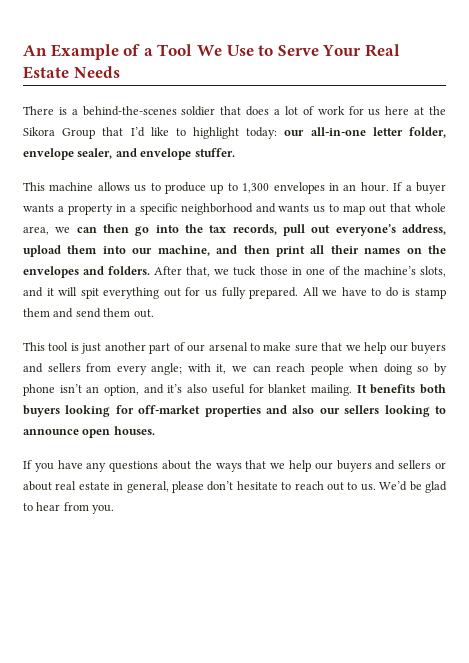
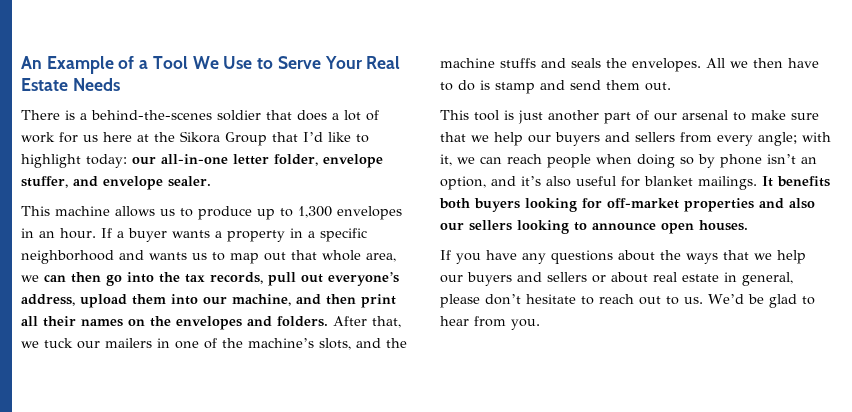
- There is a behind-the-scenes soldier that does a lot of work for us here at the Sikora Group that I’d like to highlight today: our all-in-one letter folder, envelope sealer, and envelope stuffer.
+ There is a behind-the-scenes soldier that does a lot of work for us here at the Sikora Group that I’d like to highlight today: our all-in-one letter folder, envelope stuffer, and envelope sealer.
- After that, we tuck those in one of the machine’s slots, and it will spit everything out for us fully prepared.
+ After that, we tuck our mailers in one of the machine’s slots, and the machine stuffs and seals the envelopes.
- All we have to do is stamp them and send them out.
+ All we then have to do is stamp and send them out.
- This tool is just another part of our arsenal to make sure that we help our buyers and sellers from every angle; with it, we can reach people when doing so by phone isn’t an option, and it’s also useful for blanket mailing.
+ This tool is just another part of our arsenal to make sure that we help our buyers and sellers from every angle; with it, we can reach people when doing so by phone isn’t an option, and it’s also useful for blanket mailings.

